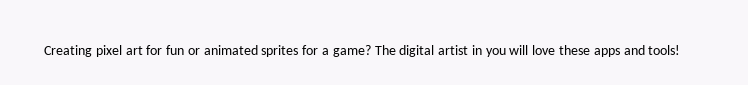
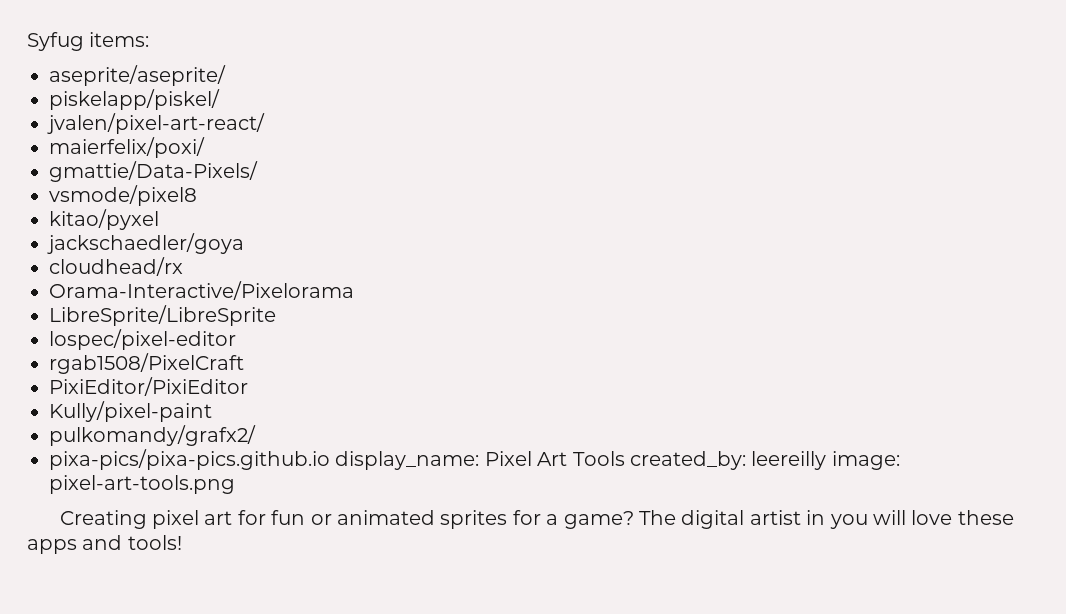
+ Syfug items:
+ aseprite/aseprite/
+ piskelapp/piskel/
+ jvalen/pixel-art-react/
+ maierfelix/poxi/
+ gmattie/Data-Pixels/
+ vsmode/pixel8
+ kitao/pyxel
+ jackschaedler/goya
+ cloudhead/rx
+ Orama-Interactive/Pixelorama
+ LibreSprite/LibreSprite
+ lospec/pixel-editor
+ rgab1508/PixelCraft
+ PixiEditor/PixiEditor
+ Kully/pixel-paint
+ pulkomandy/grafx2/
+ pixa-pics/pixa-pics.github.io display_name: Pixel Art Tools created_by: leereilly image: pixel-art-tools.png

